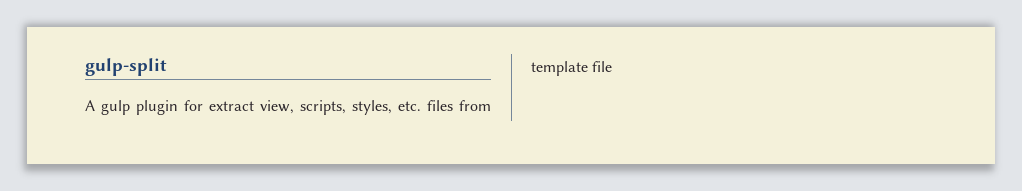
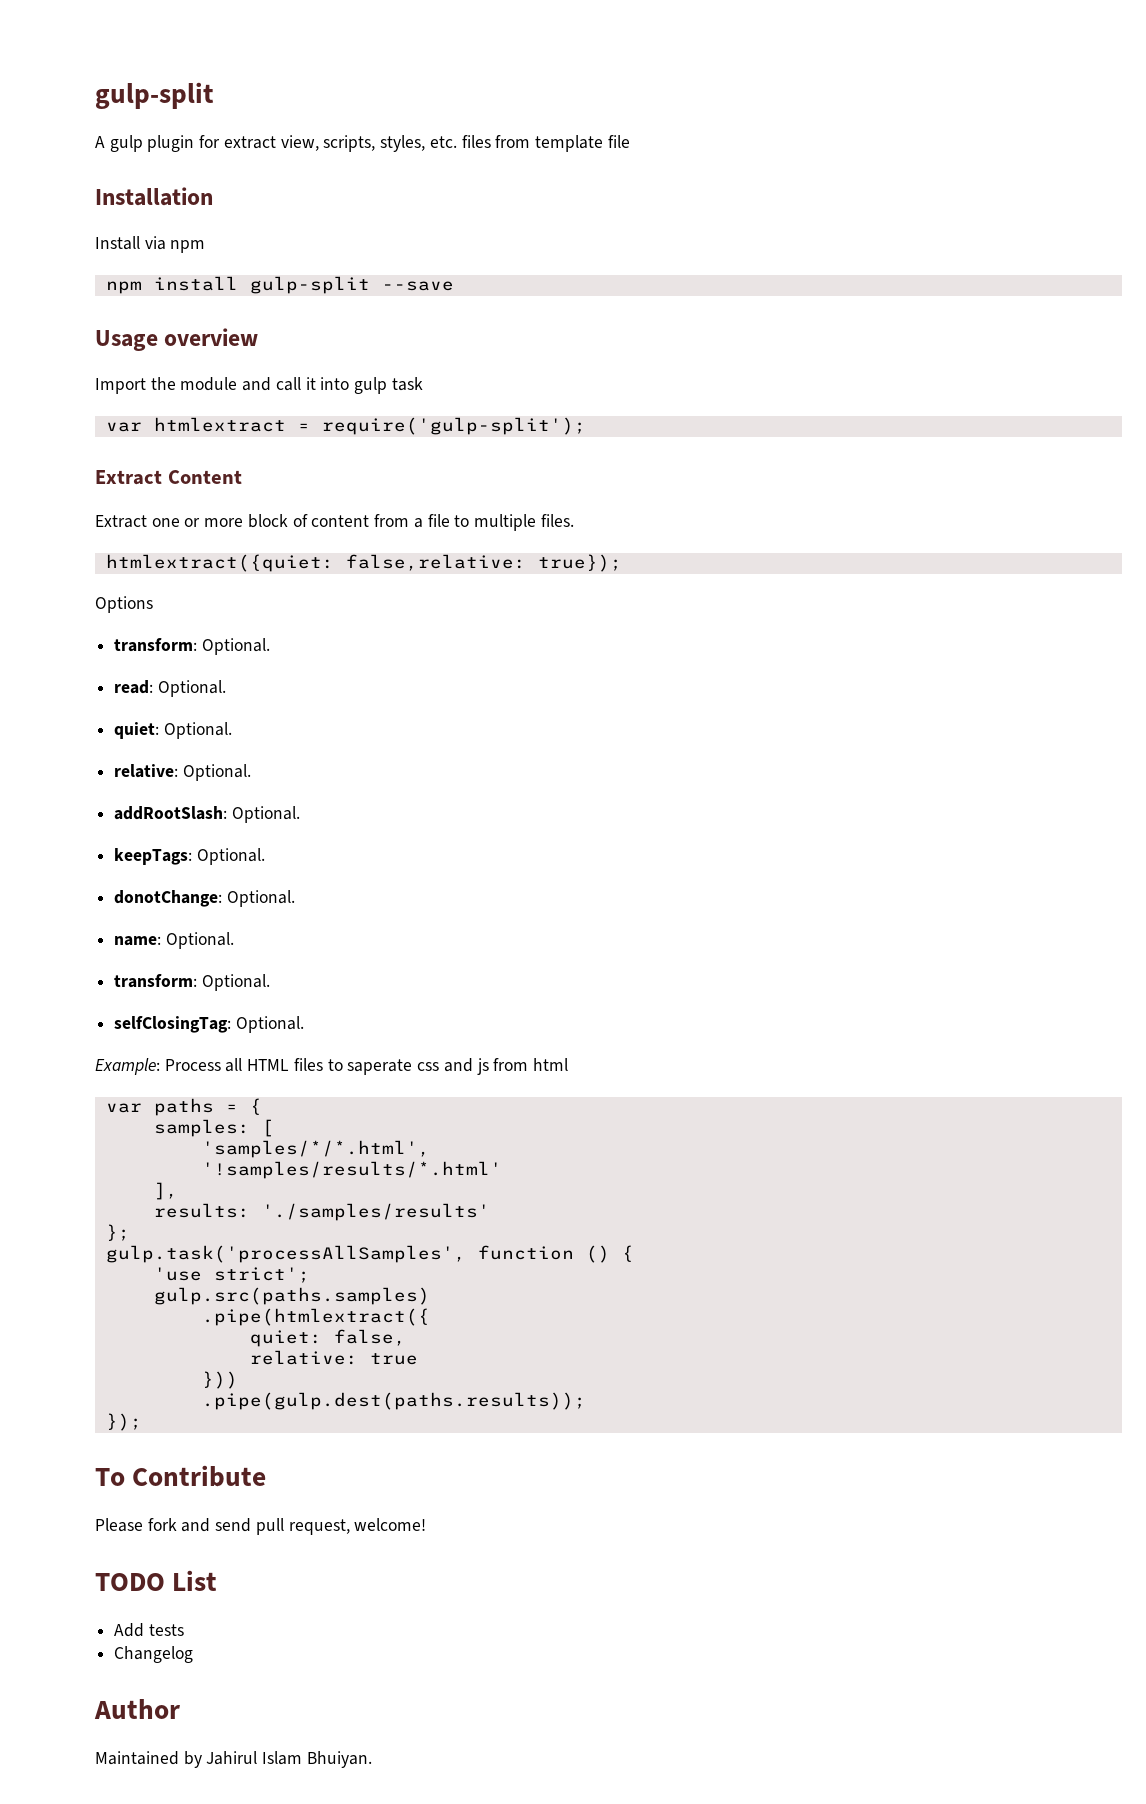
+ Installation
+ Install via npm
+ npm install gulp-split --save
+ Usage overview
+ Import the module and call it into gulp task
+ var htmlextract = require('gulp-split');
+ Extract Content
+ Extract one or more block of content from a file to multiple files.
+ htmlextract({quiet: false,relative: true});
+ Options
+ transform: Optional.
+ read: Optional.
+ quiet: Optional.
+ relative: Optional.
+ addRootSlash: Optional.
+ keepTags: Optional.
+ donotChange: Optional.
+ name: Optional.
+ transform: Optional.
+ selfClosingTag: Optional.
+ Example: Process all HTML files to saperate css and js from html
+ var paths = {
+ samples: [
+ 'samples/*/*.html',
+ '!samples/results/*.html'
+ ],
+ results: './samples/results'
+ };
+ gulp.task('processAllSamples', function () {
+ 'use strict';
+ gulp.src(paths.samples)
+ .pipe(htmlextract({
+ quiet: false,
+ relative: true
+ }))
+ .pipe(gulp.dest(paths.results));
+ });
+ To Contribute
+ Please fork and send pull request, welcome!
+ TODO List
+ Add tests
+ Changelog
+ Author
+ Maintained by Jahirul Islam Bhuiyan.

